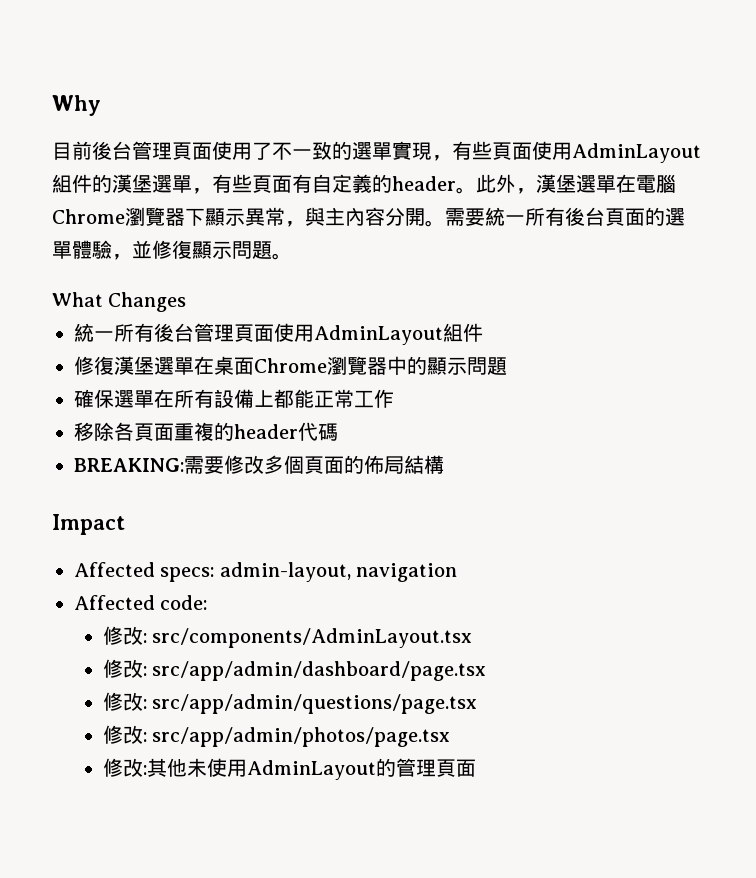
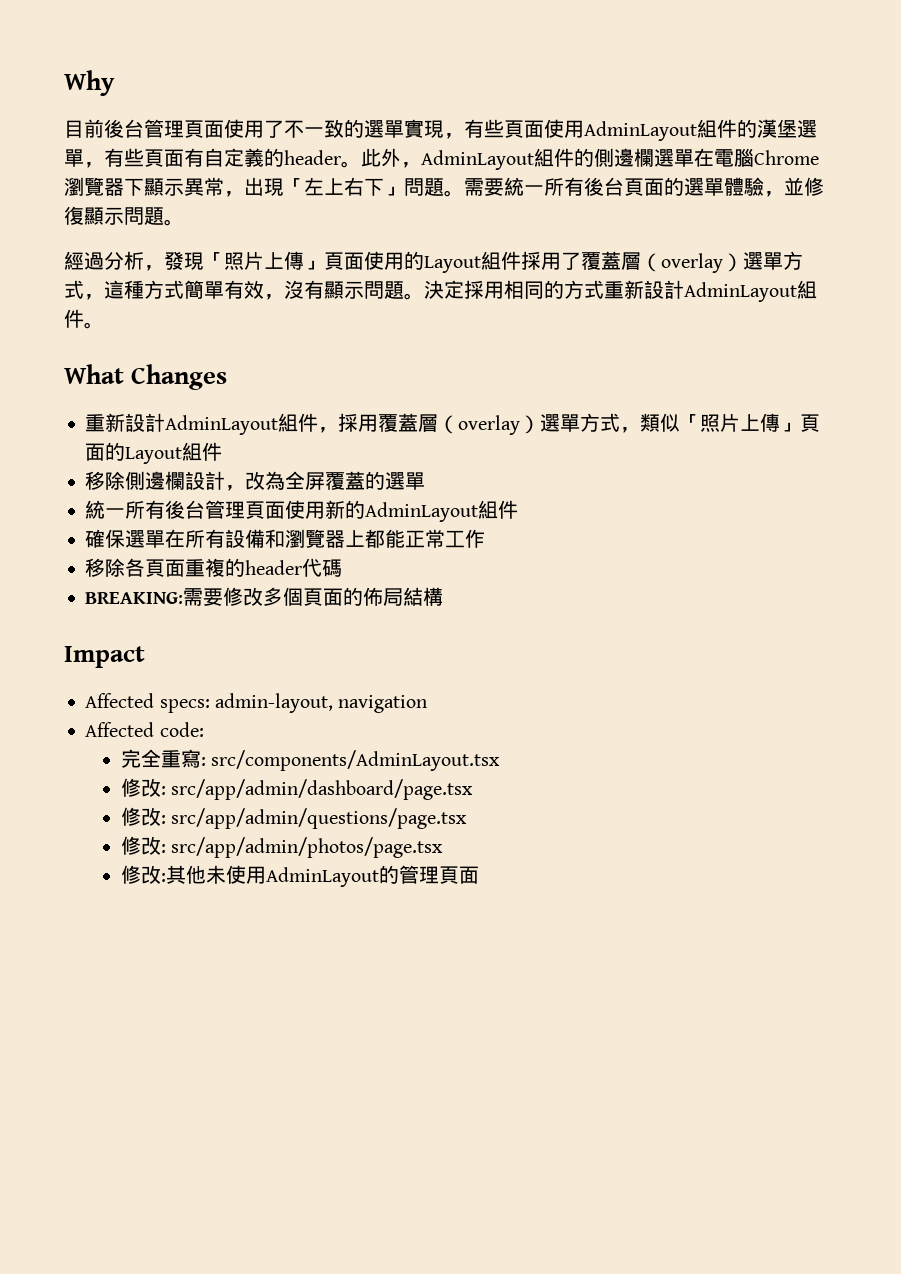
- 此外，漢堡選單在電腦Chrome瀏覽器下顯示異常，與主內容分開。
+ 此外，AdminLayout組件的側邊欄選單在電腦Chrome瀏覽器下顯示異常，出現「左上右下」問題。
+ 經過分析，發現「照片上傳」頁面使用的Layout組件採用了覆蓋層（overlay）選單方式，這種方式簡單有效，沒有顯示問題。決定採用相同的方式重新設計AdminLayout組件。
  What Changes
+ 重新設計AdminLayout組件，採用覆蓋層（overlay）選單方式，類似「照片上傳」頁面的Layout組件
+ 移除側邊欄設計，改為全屏覆蓋的選單
- 統一所有後台管理頁面使用AdminLayout組件
- 修復漢堡選單在桌面Chrome瀏覽器中的顯示問題
+ 統一所有後台管理頁面使用新的AdminLayout組件
- 確保選單在所有設備上都能正常工作
+ 確保選單在所有設備和瀏覽器上都能正常工作
- 修改: src/components/AdminLayout.tsx
+ 完全重寫: src/components/AdminLayout.tsx

